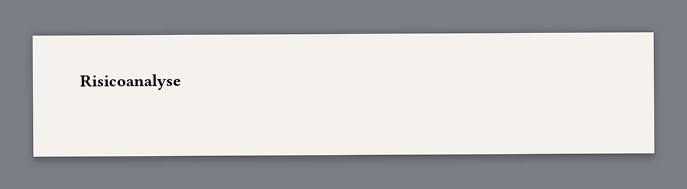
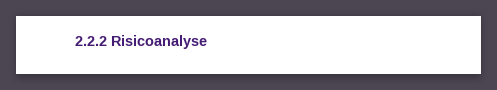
- Risicoanalyse
+ 2.2.2 Risicoanalyse

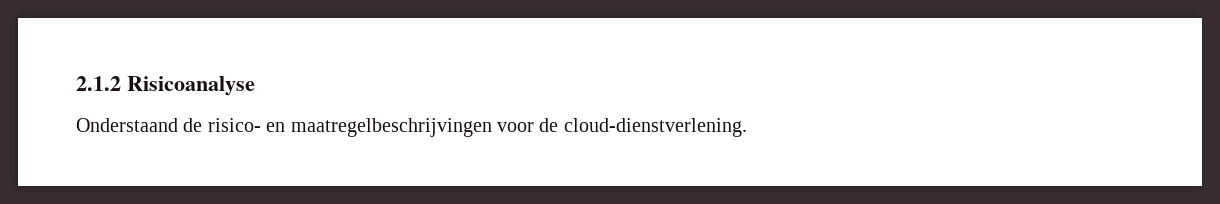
- 2.2.2 Risicoanalyse
+ 2.1.2 Risicoanalyse
+ Onderstaand de risico- en maatregelbeschrijvingen voor de cloud-dienstverlening.

